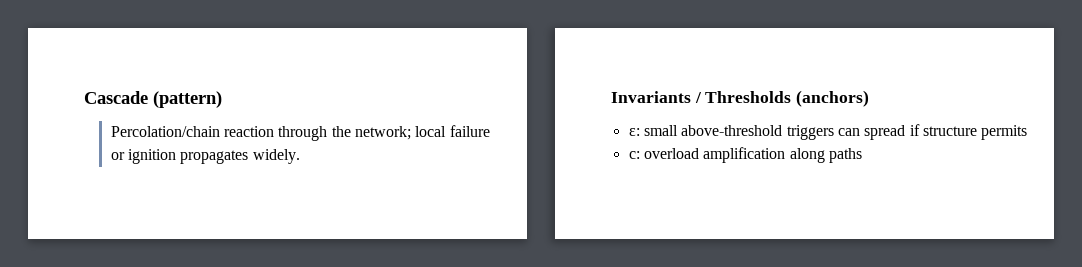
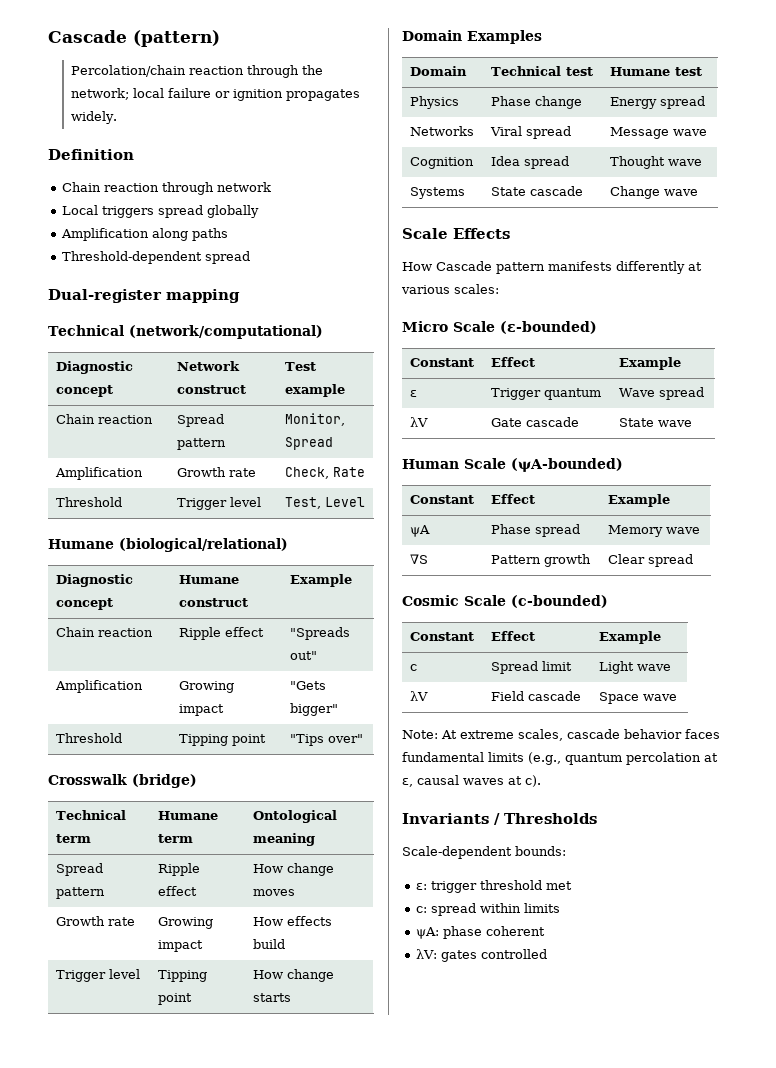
+ Definition
+ Chain reaction through network
+ Local triggers spread globally
+ Amplification along paths
+ Threshold-dependent spread
+ Dual‑register mapping
+ Technical (network/computational)
+ Diagnostic concept | Network construct | Test example
+ Chain reaction | Spread pattern | Monitor, Spread
+ Amplification | Growth rate | Check, Rate
+ Threshold | Trigger level | Test, Level
+ Humane (biological/relational)
+ Diagnostic concept | Humane construct | Example
+ Chain reaction | Ripple effect | "Spreads out"
+ Amplification | Growing impact | "Gets bigger"
+ Threshold | Tipping point | "Tips over"
+ Crosswalk (bridge)
+ Technical term | Humane term | Ontological meaning
+ Spread pattern | Ripple effect | How change moves
+ Growth rate | Growing impact | How effects build
+ Trigger level | Tipping point | How change starts
+ Domain Examples
+ Domain | Technical test | Humane test
+ Physics | Phase change | Energy spread
+ Networks | Viral spread | Message wave
+ Cognition | Idea spread | Thought wave
+ Systems | State cascade | Change wave
+ Scale Effects
+ How Cascade pattern manifests differently at various scales:
+ Micro Scale (ε-bounded)
+ Constant | Effect | Example
+ ε | Trigger quantum | Wave spread
+ λV | Gate cascade | State wave
+ Human Scale (ψA-bounded)
+ Constant | Effect | Example
+ ψA | Phase spread | Memory wave
+ ∇S | Pattern growth | Clear spread
+ Cosmic Scale (c-bounded)
+ Constant | Effect | Example
+ c | Spread limit | Light wave
+ λV | Field cascade | Space wave
+ Note: At extreme scales, cascade behavior faces fundamental limits (e.g., quantum percolation at ε, causal waves at c).
- Invariants / Thresholds (anchors)
+ Invariants / Thresholds
+ Scale-dependent bounds:
- ε: small above‑threshold triggers can spread if structure permits
- c: overload amplification along paths
+ ε: trigger threshold met
+ c: spread within limits
+ ψA: phase coherent
+ λV: gates controlled

